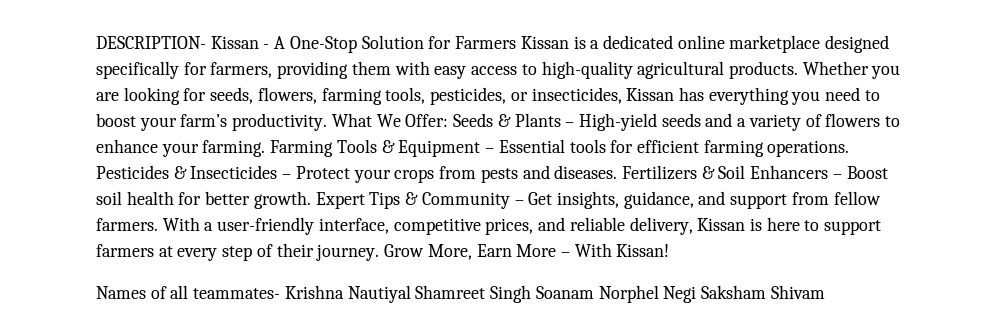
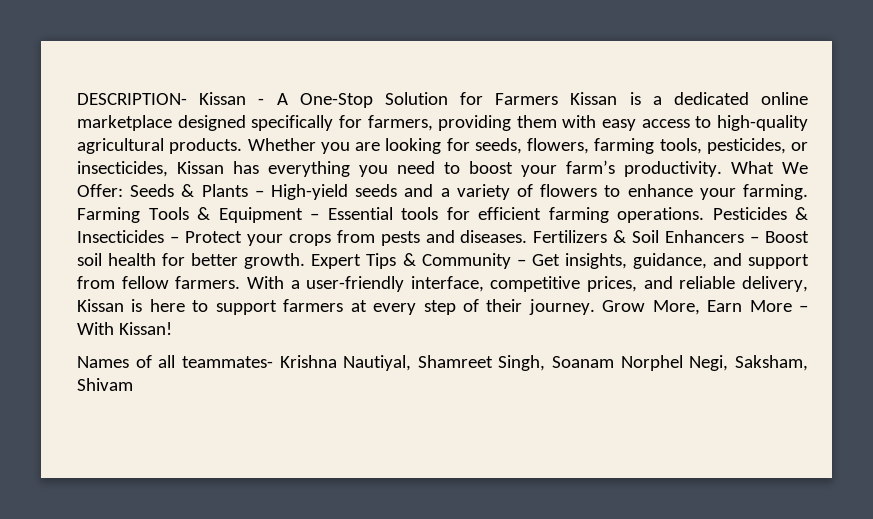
- Names of all teammates- Krishna Nautiyal Shamreet Singh Soanam Norphel Negi Saksham Shivam
+ Names of all teammates- Krishna Nautiyal, Shamreet Singh, Soanam Norphel Negi, Saksham, Shivam

